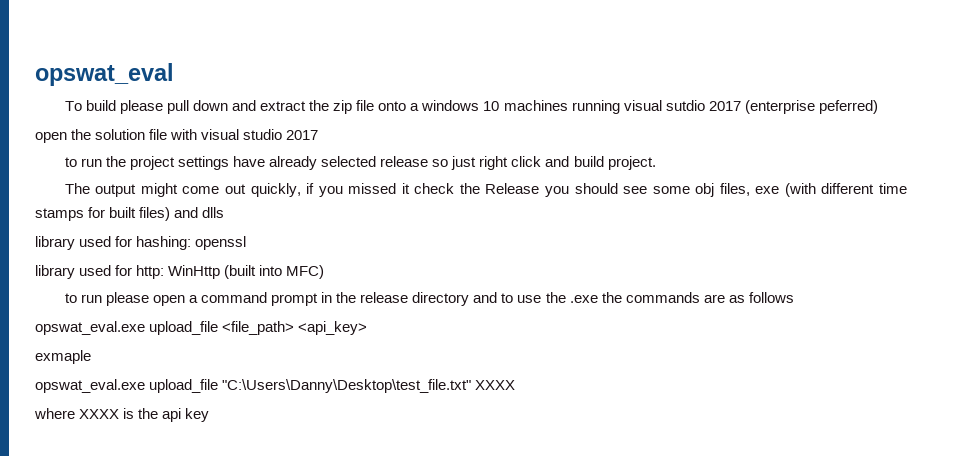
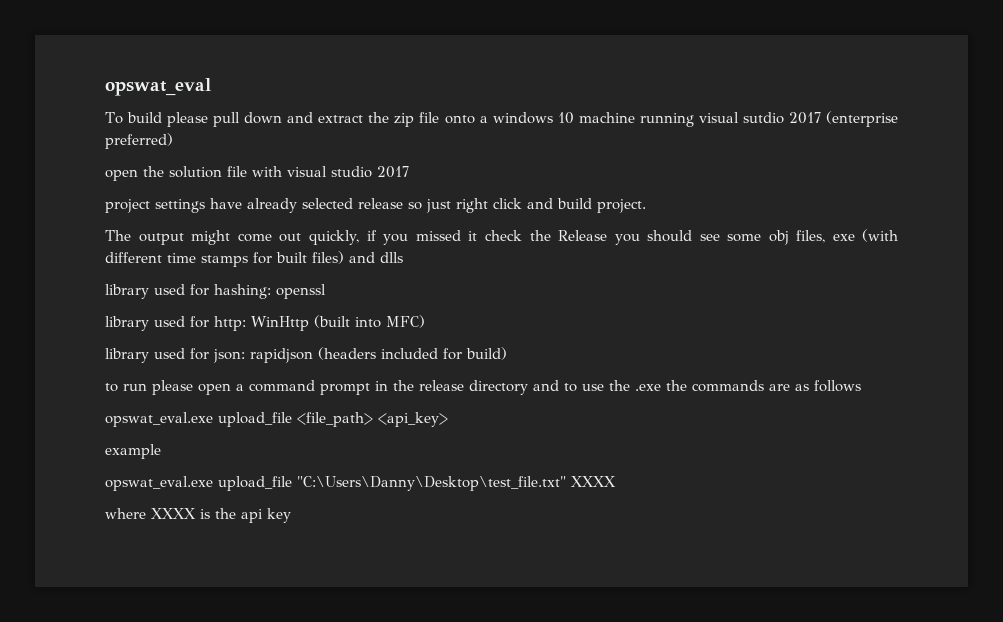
- To build please pull down and extract the zip file onto a windows 10 machines running visual sutdio 2017 (enterprise peferred)
+ To build please pull down and extract the zip file onto a windows 10 machine running visual sutdio 2017 (enterprise preferred)
- to run the project settings have already selected release so just right click and build project.
+ project settings have already selected release so just right click and build project.
+ library used for json: rapidjson (headers included for build)
- exmaple
+ example

